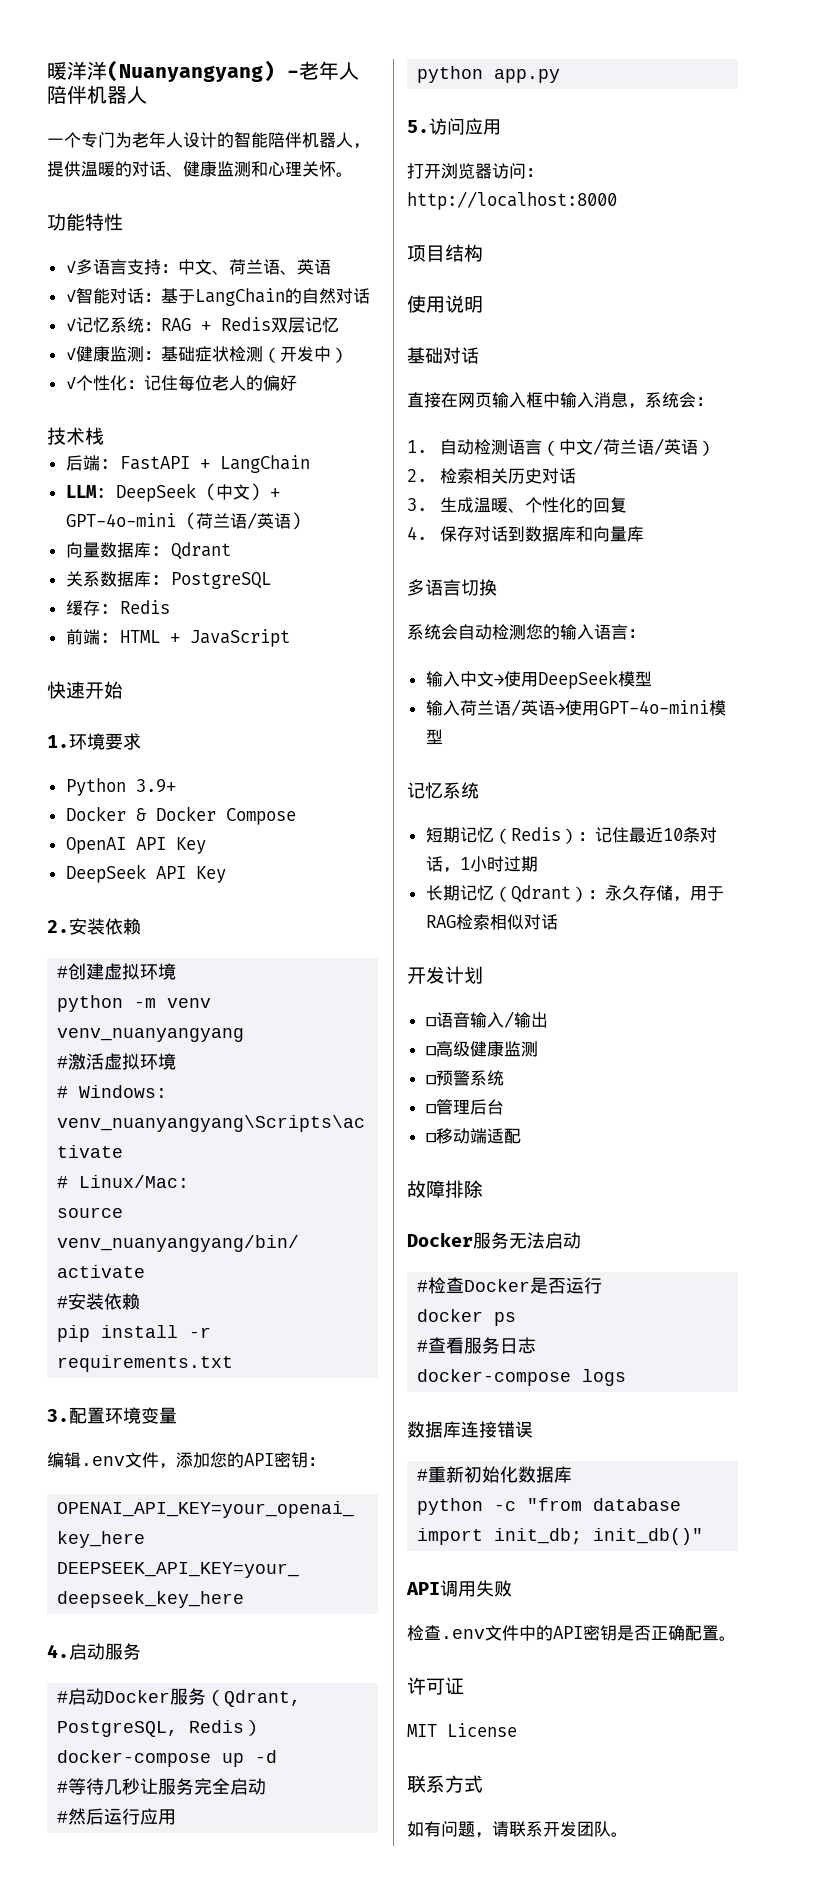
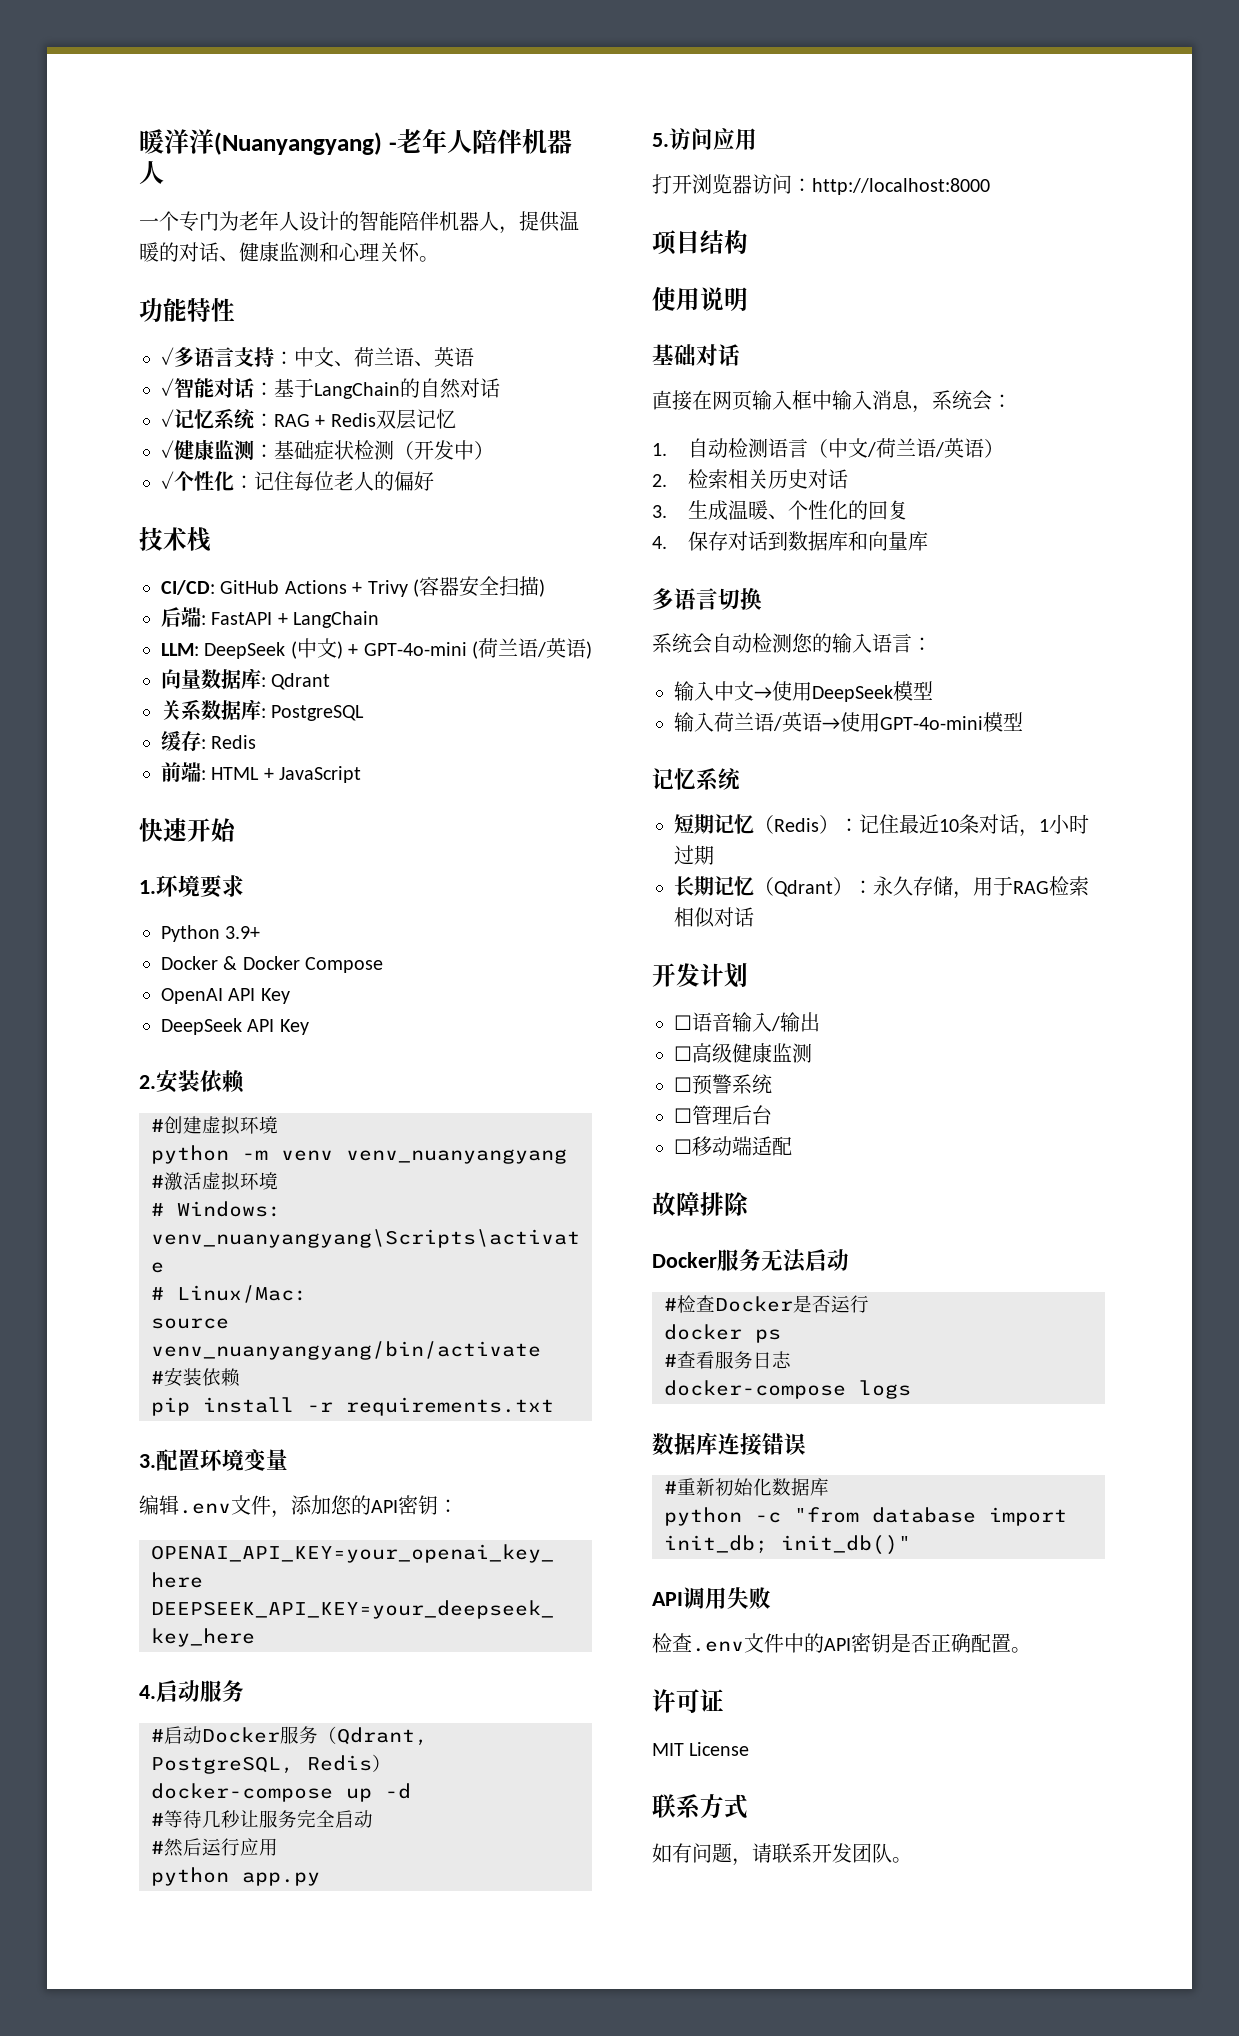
+ CI/CD: GitHub Actions + Trivy (容器安全扫描)

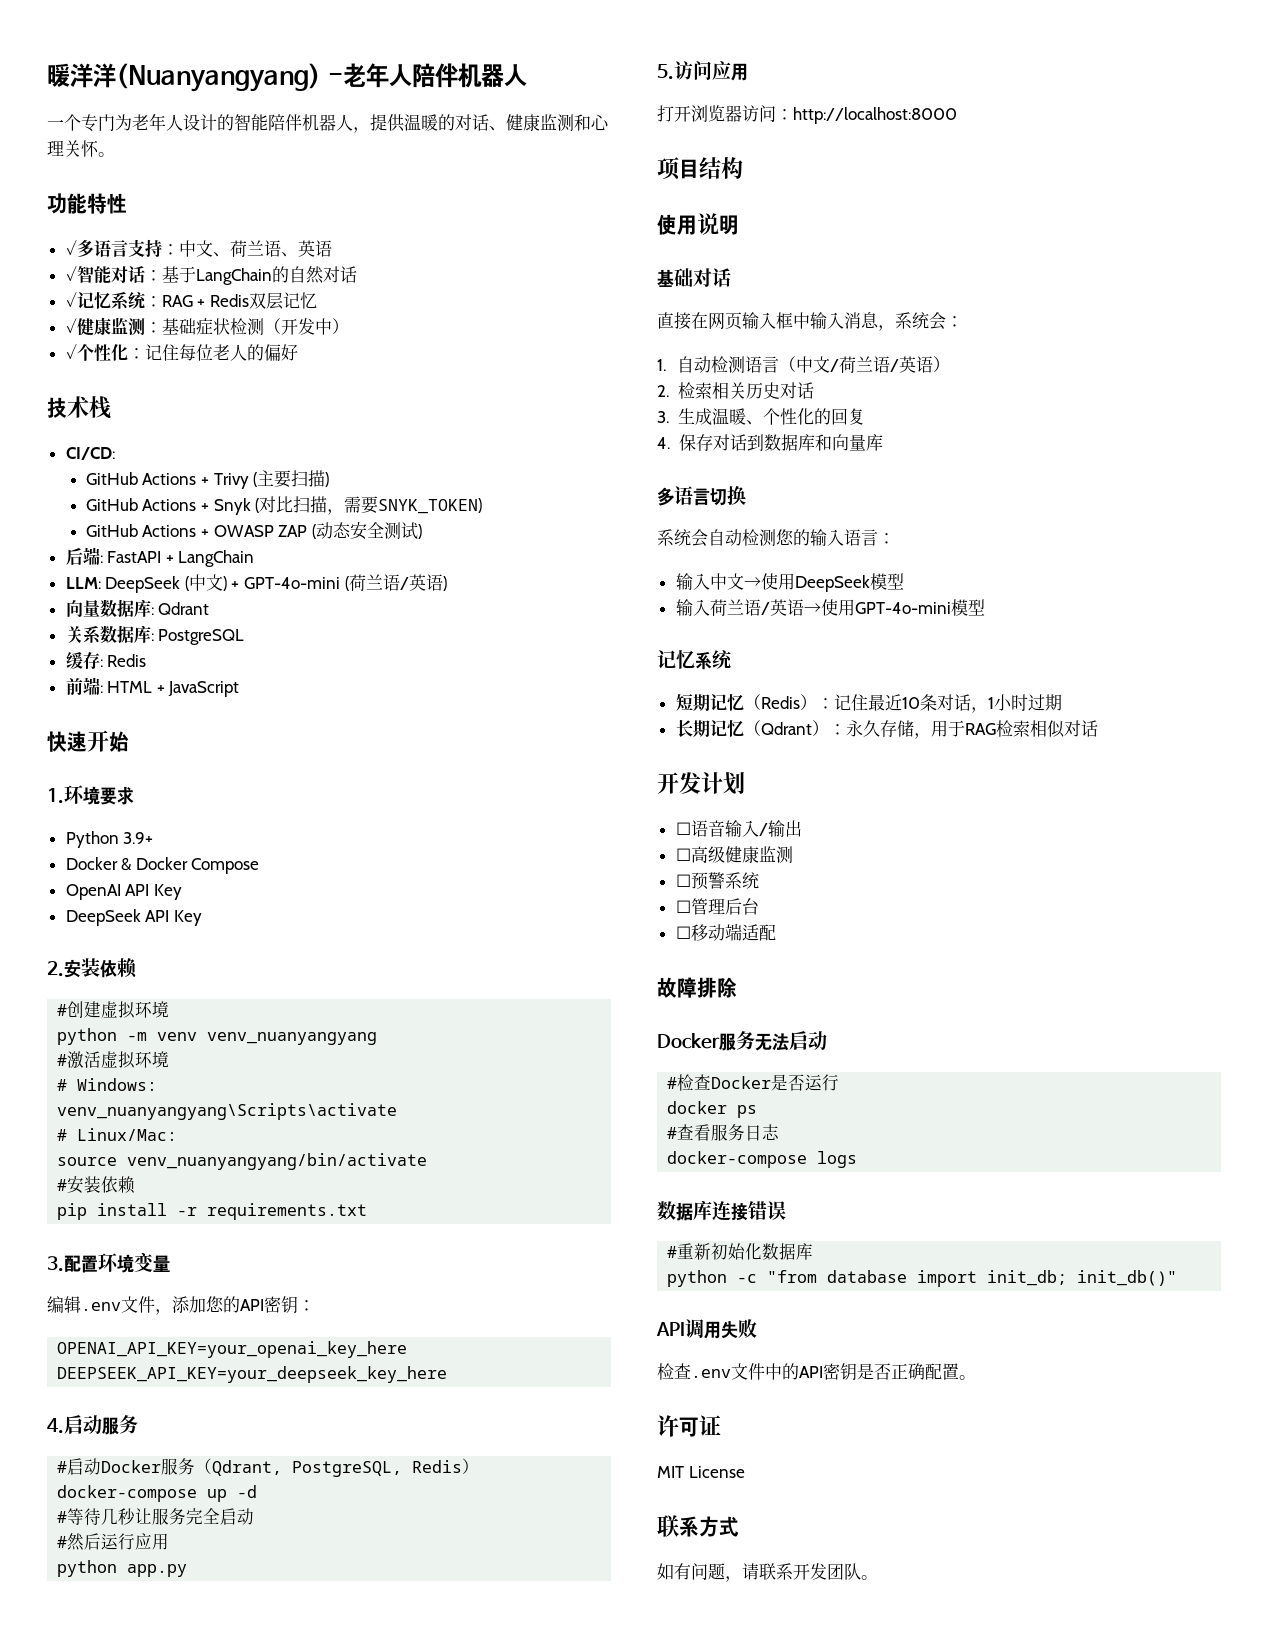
- CI/CD: GitHub Actions + Trivy (容器安全扫描)
+ CI/CD:
+ GitHub Actions + Trivy (主要扫描)
+ GitHub Actions + Snyk (对比扫描，需要SNYK_TOKEN)
+ GitHub Actions + OWASP ZAP (动态安全测试)

